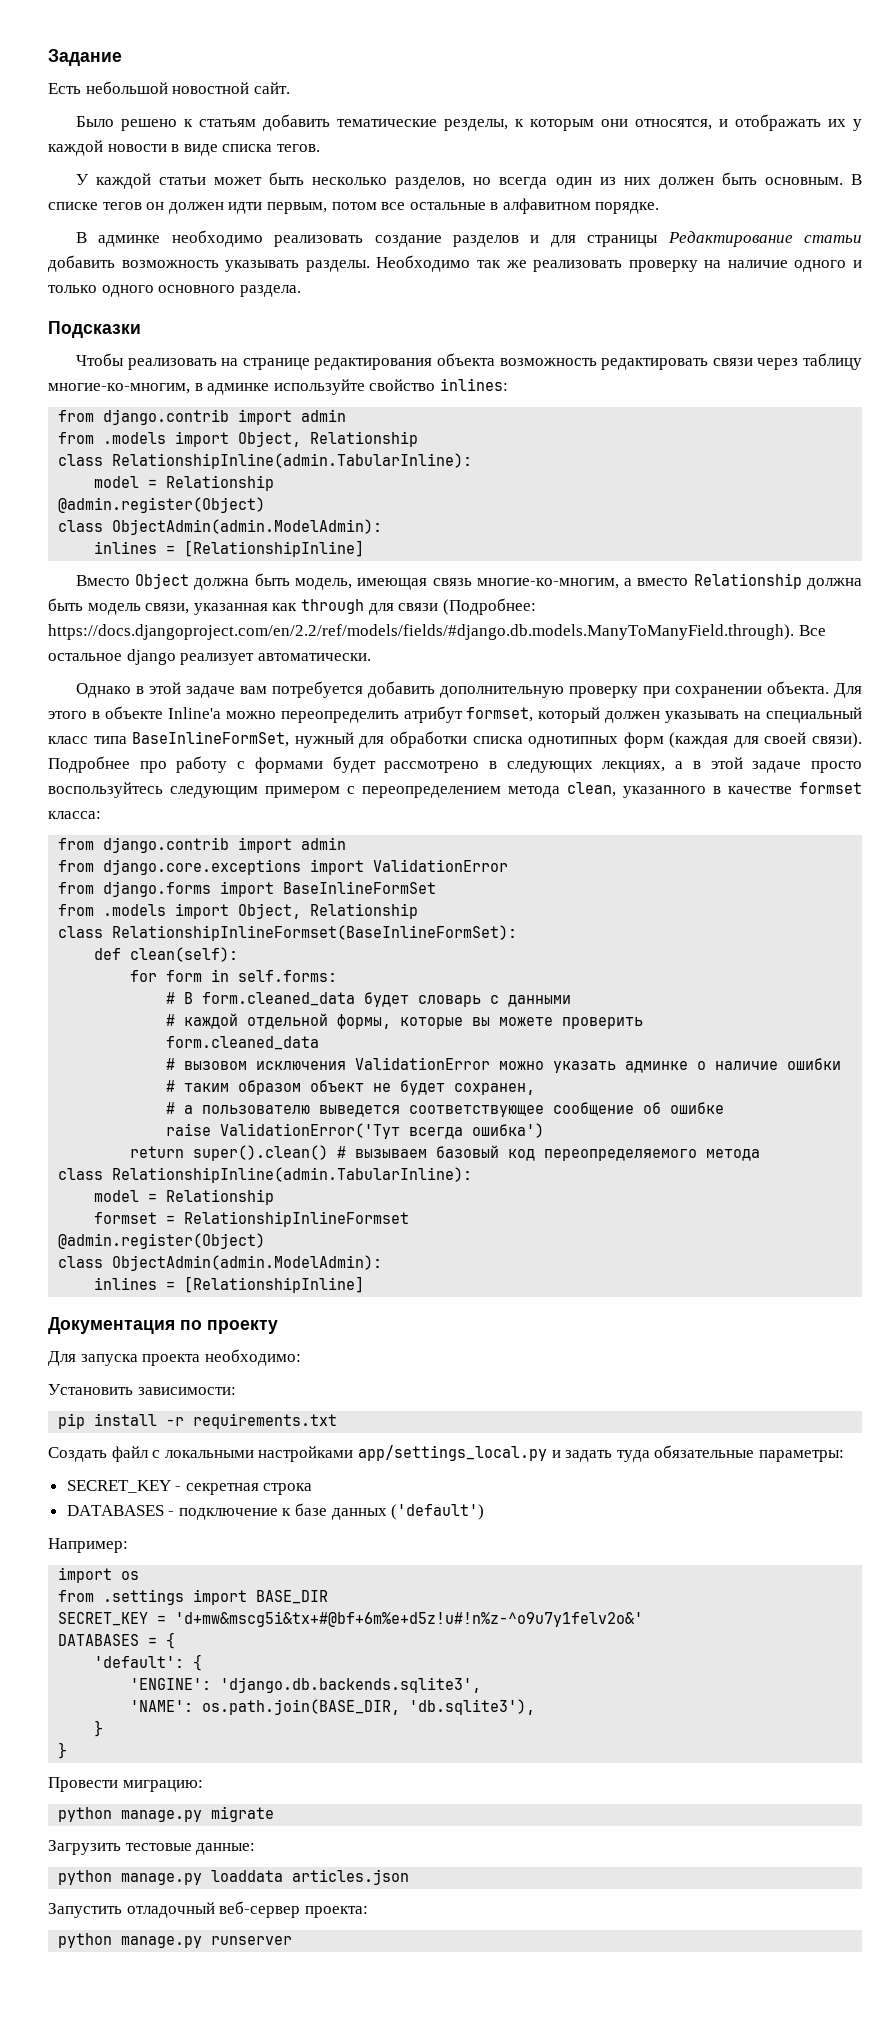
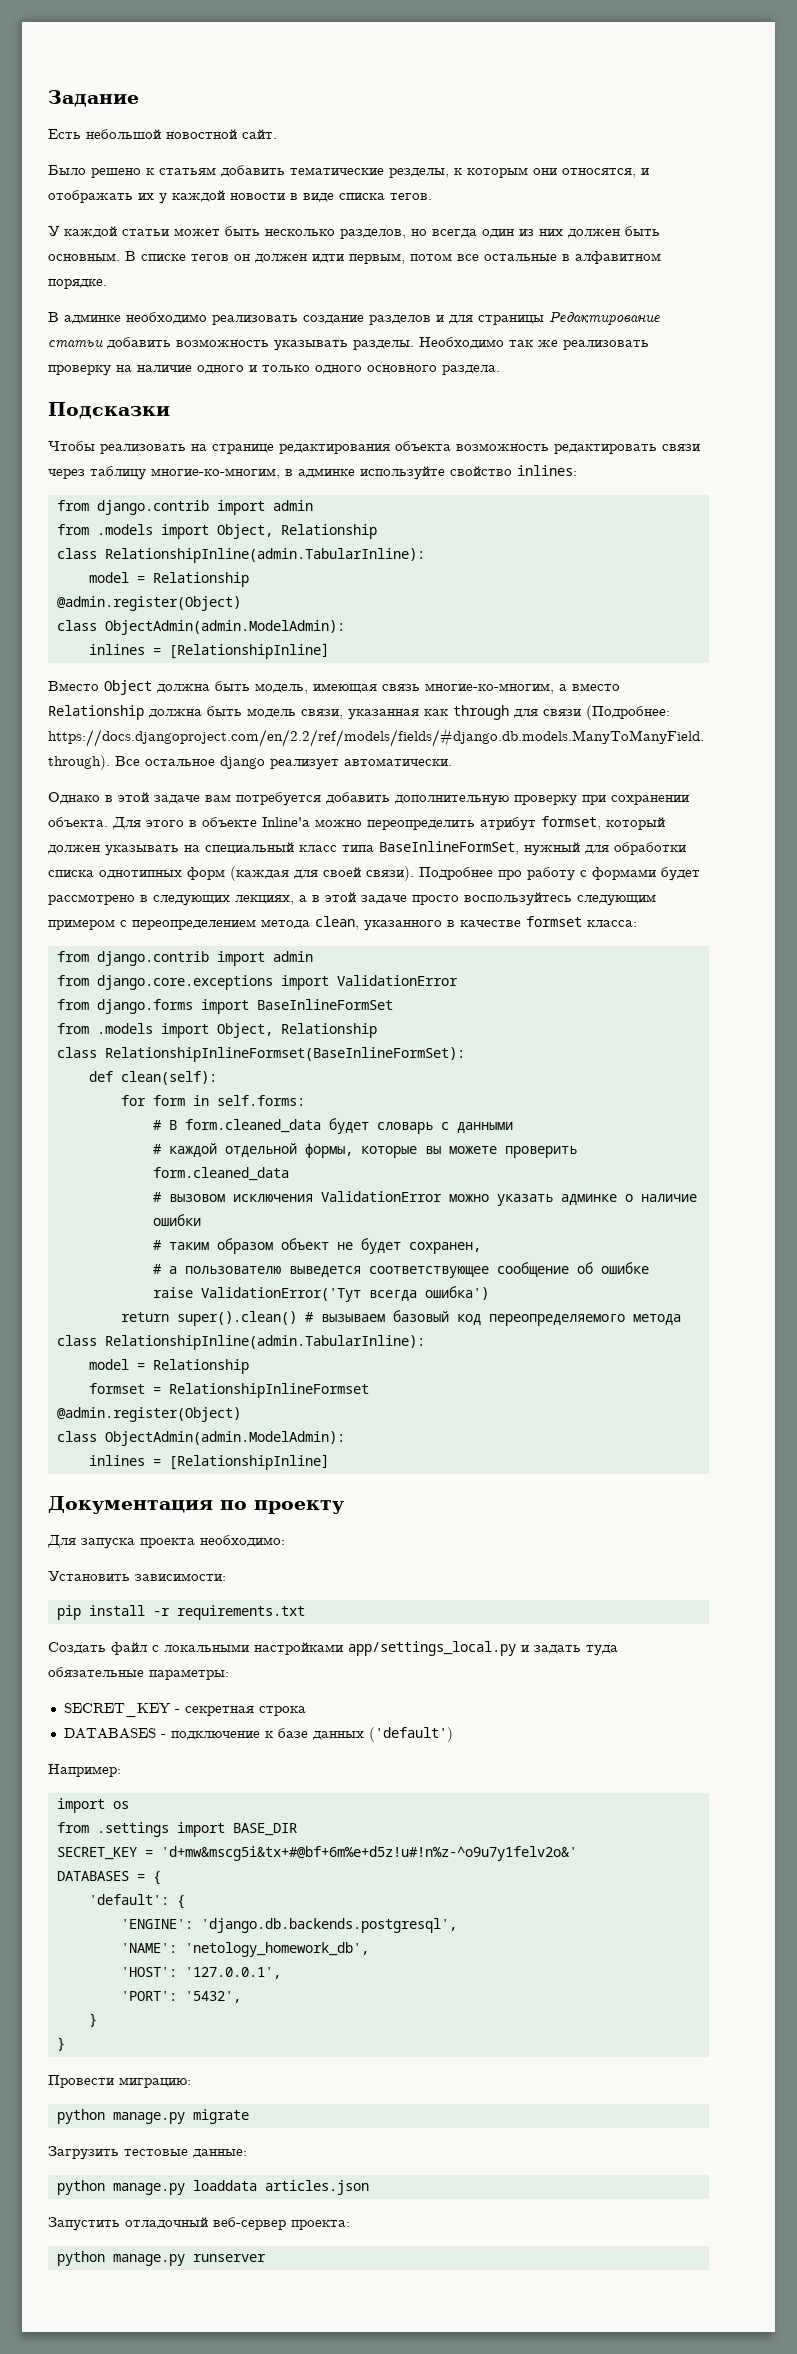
- 'ENGINE': 'django.db.backends.sqlite3',
+ 'ENGINE': 'django.db.backends.postgresql',
- 'NAME': os.path.join(BASE_DIR, 'db.sqlite3'),
+ 'NAME': 'netology_homework_db',
+ 'HOST': '127.0.0.1',
+ 'PORT': '5432',

